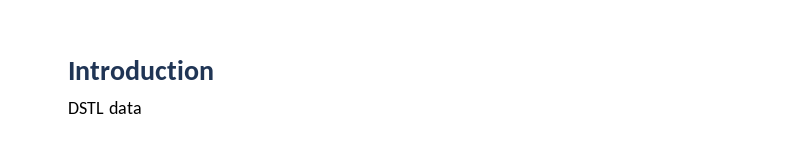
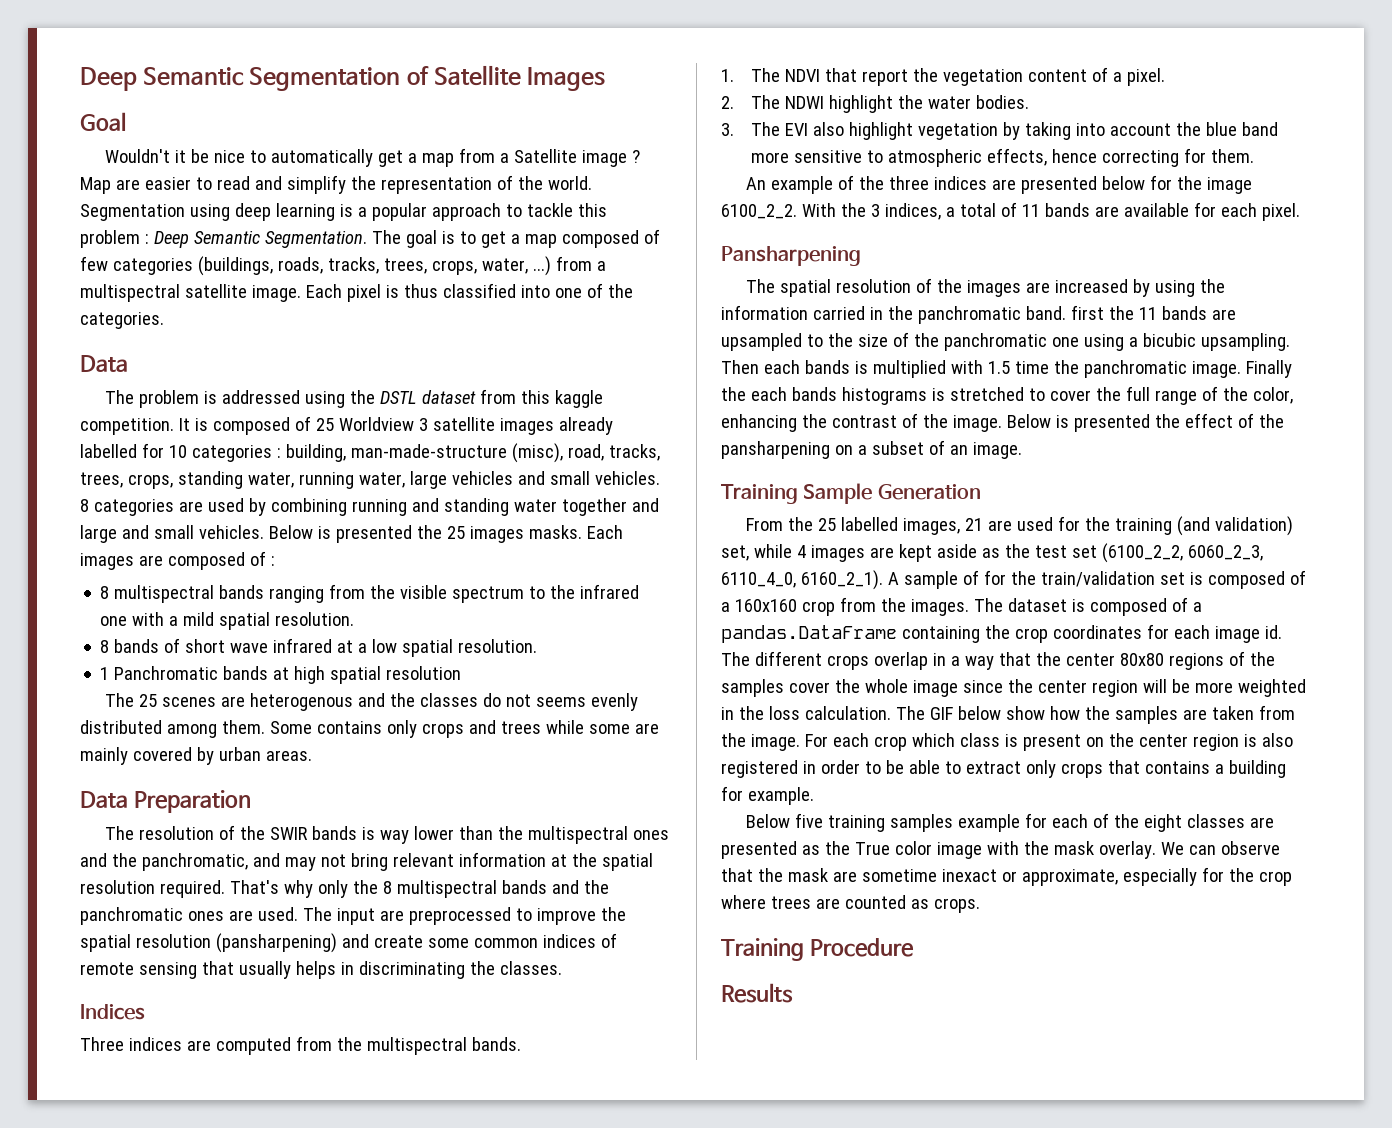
- Introduction
- DSTL data
+ Deep Semantic Segmentation of Satellite Images
+ Goal
+ Wouldn't it be nice to automatically get a map from a Satellite image ? Map are easier to read and simplify the representation of the world. Segmentation using deep learning is a popular approach to tackle this problem : Deep Semantic Segmentation. The goal is to get a map composed of few categories (buildings, roads, tracks, trees, crops, water, ...) from a multispectral satellite image. Each pixel is thus classified into one of the categories.
+ Data
+ The problem is addressed using the DSTL dataset from this kaggle competition. It is composed of 25 Worldview 3 satellite images already labelled for 10 categories : building, man-made-structure (misc), road, tracks, trees, crops, standing water, running water, large vehicles and small vehicles. 8 categories are used by combining running and standing water together and large and small vehicles. Below is presented the 25 images masks. Each images are composed of :
+ 8 multispectral bands ranging from the visible spectrum to the infrared one with a mild spatial resolution.
+ 8 bands of short wave infrared at a low spatial resolution.
+ 1 Panchromatic bands at high spatial resolution
+ The 25 scenes are heterogenous and the classes do not seems evenly distributed among them. Some contains only crops and trees while some are mainly covered by urban areas.
+ Data Preparation
+ The resolution of the SWIR bands is way lower than the multispectral ones and the panchromatic, and may not bring relevant information at the spatial resolution required. That's why only the 8 multispectral bands and the panchromatic ones are used. The input are preprocessed to improve the spatial resolution (pansharpening) and create some common indices of remote sensing that usually helps in discriminating the classes.
+ Indices
+ Three indices are computed from the multispectral bands.
+ 1. The NDVI that report the vegetation content of a pixel.
+ 2. The NDWI highlight the water bodies.
+ 3. The EVI also highlight vegetation by taking into account the blue band more sensitive to atmospheric effects, hence correcting for them.
+ An example of the three indices are presented below for the image 6100_2_2. With the 3 indices, a total of 11 bands are available for each pixel.
+ Pansharpening
+ The spatial resolution of the images are increased by using the information carried in the panchromatic band. first the 11 bands are upsampled to the size of the panchromatic one using a bicubic upsampling. Then each bands is multiplied with 1.5 time the panchromatic image. Finally the each bands histograms is stretched to cover the full range of the color, enhancing the contrast of the image. Below is presented the effect of the pansharpening on a subset of an image.
+ Training Sample Generation
+ From the 25 labelled images, 21 are used for the training (and validation) set, while 4 images are kept aside as the test set (6100_2_2, 6060_2_3, 6110_4_0, 6160_2_1). A sample of for the train/validation set is composed of a 160x160 crop from the images. The dataset is composed of a pandas.DataFrame containing the crop coordinates for each image id. The different crops overlap in a way that the center 80x80 regions of the samples cover the whole image since the center region will be more weighted in the loss calculation. The GIF below show how the samples are taken from the image. For each crop which class is present on the center region is also registered in order to be able to extract only crops that contains a building for example.
+ Below five training samples example for each of the eight classes are presented as the True color image with the mask overlay. We can observe that the mask are sometime inexact or approximate, especially for the crop where trees are counted as crops.
+ Training Procedure
+ Results

